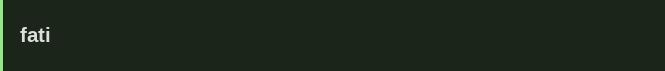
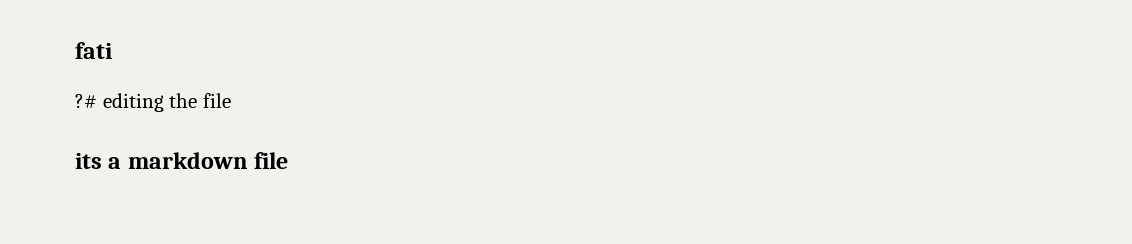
+ ?# editing the file
+ its a markdown file

